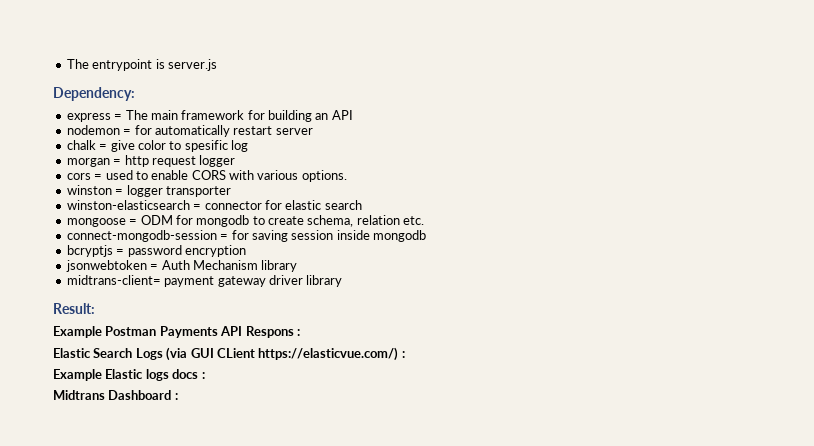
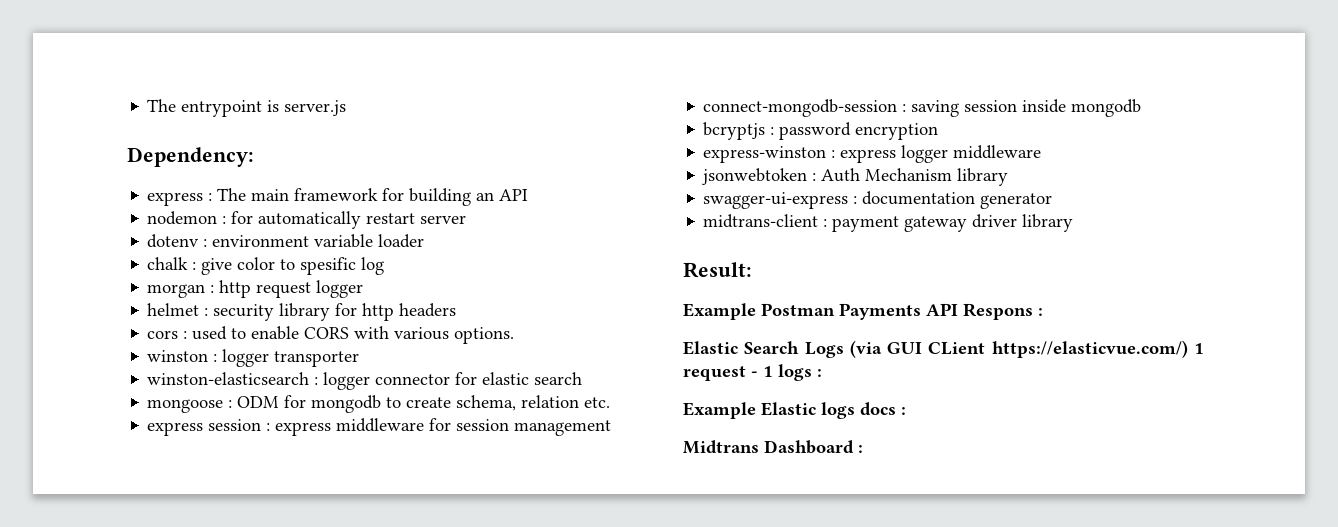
- express = The main framework for building an API
+ express : The main framework for building an API
- nodemon = for automatically restart server
+ nodemon : for automatically restart server
+ dotenv : environment variable loader
- chalk = give color to spesific log
+ chalk : give color to spesific log
- morgan = http request logger
+ morgan : http request logger
+ helmet : security library for http headers
- cors = used to enable CORS with various options.
+ cors : used to enable CORS with various options.
- winston = logger transporter
+ winston : logger transporter
- winston-elasticsearch = connector for elastic search
+ winston-elasticsearch : logger connector for elastic search
- mongoose = ODM for mongodb to create schema, relation etc.
+ mongoose : ODM for mongodb to create schema, relation etc.
+ express session : express middleware for session management
- connect-mongodb-session = for saving session inside mongodb
+ connect-mongodb-session : saving session inside mongodb
- bcryptjs = password encryption
+ bcryptjs : password encryption
+ express-winston : express logger middleware
- jsonwebtoken = Auth Mechanism library
+ jsonwebtoken : Auth Mechanism library
- midtrans-client= payment gateway driver library
+ swagger-ui-express : documentation generator
+ midtrans-client : payment gateway driver library
- Elastic Search Logs (via GUI CLient https://elasticvue.com/) :
+ Elastic Search Logs (via GUI CLient https://elasticvue.com/) 1 request - 1 logs :

